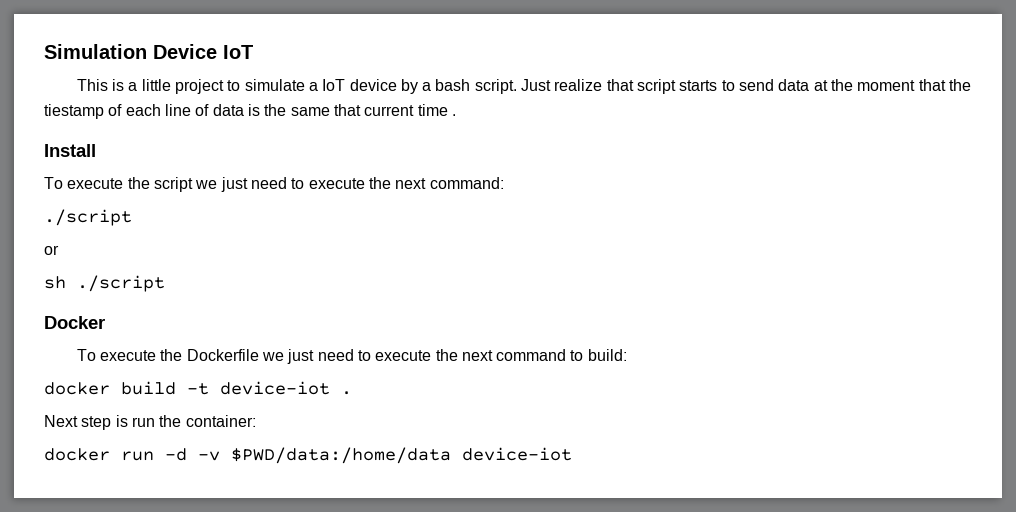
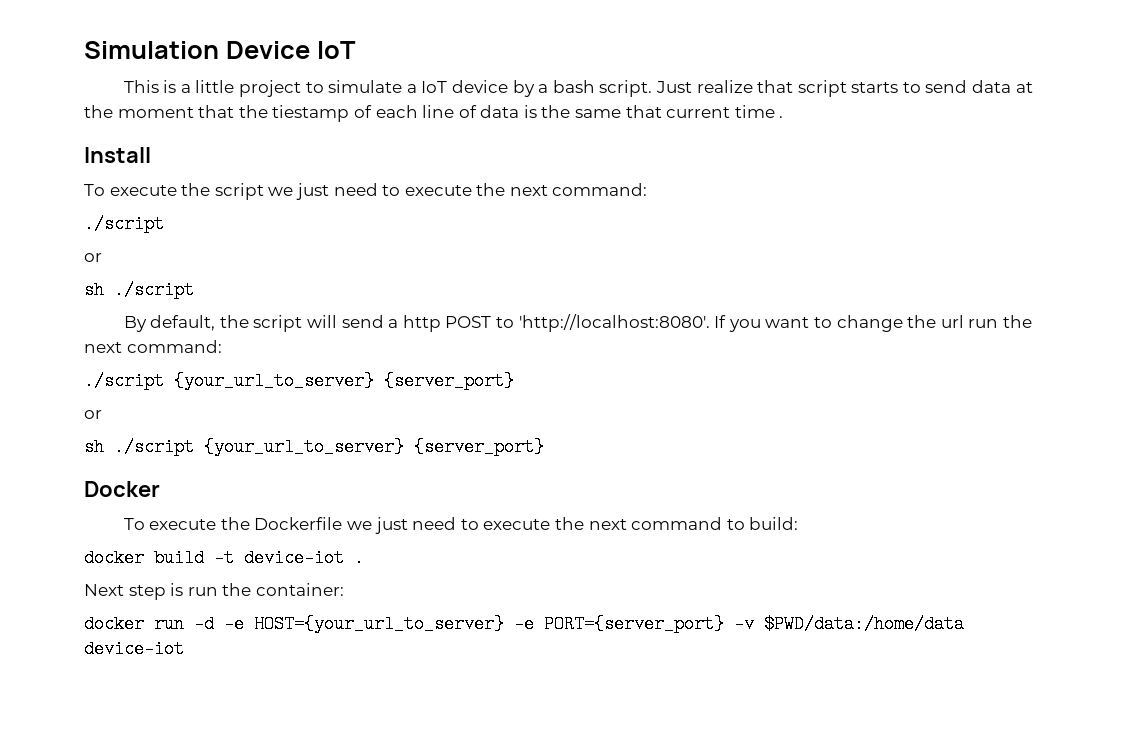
+ By default, the script will send a http POST to 'http://localhost:8080'. If you want to change the url run the next command:
+ ./script {your_url_to_server} {server_port}
+ or
+ sh ./script {your_url_to_server} {server_port}
- docker run -d -v $PWD/data:/home/data device-iot
+ docker run -d -e HOST={your_url_to_server} -e PORT={server_port} -v $PWD/data:/home/data device-iot

